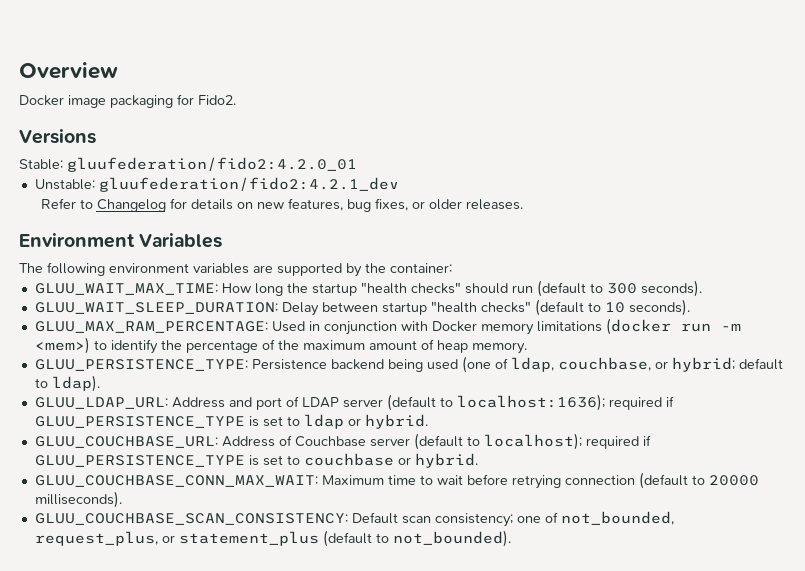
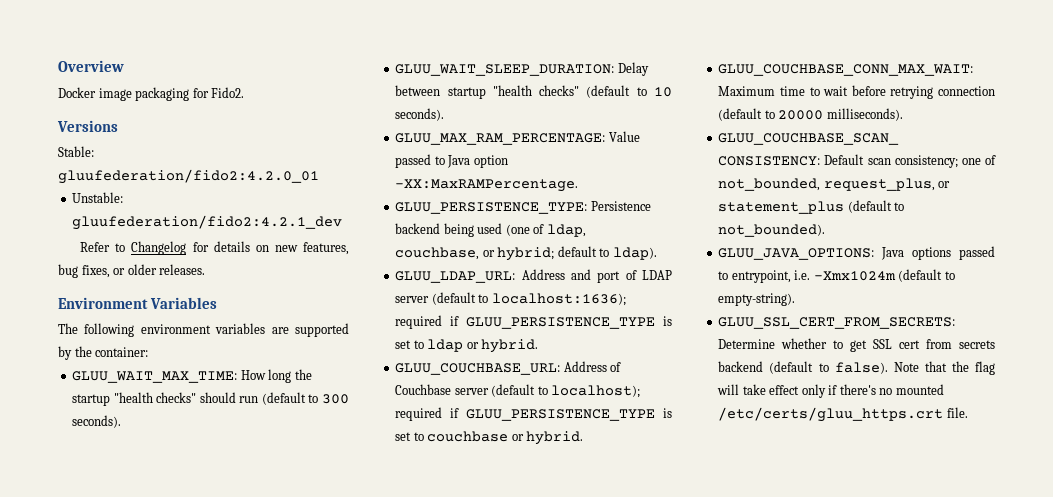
- GLUU_MAX_RAM_PERCENTAGE: Used in conjunction with Docker memory limitations (docker run -m <mem>) to identify the percentage of the maximum amount of heap memory.
+ GLUU_MAX_RAM_PERCENTAGE: Value passed to Java option -XX:MaxRAMPercentage.
+ GLUU_JAVA_OPTIONS: Java options passed to entrypoint, i.e. -Xmx1024m (default to empty-string).
+ GLUU_SSL_CERT_FROM_SECRETS: Determine whether to get SSL cert from secrets backend (default to false). Note that the flag will take effect only if there's no mounted /etc/certs/gluu_https.crt file.

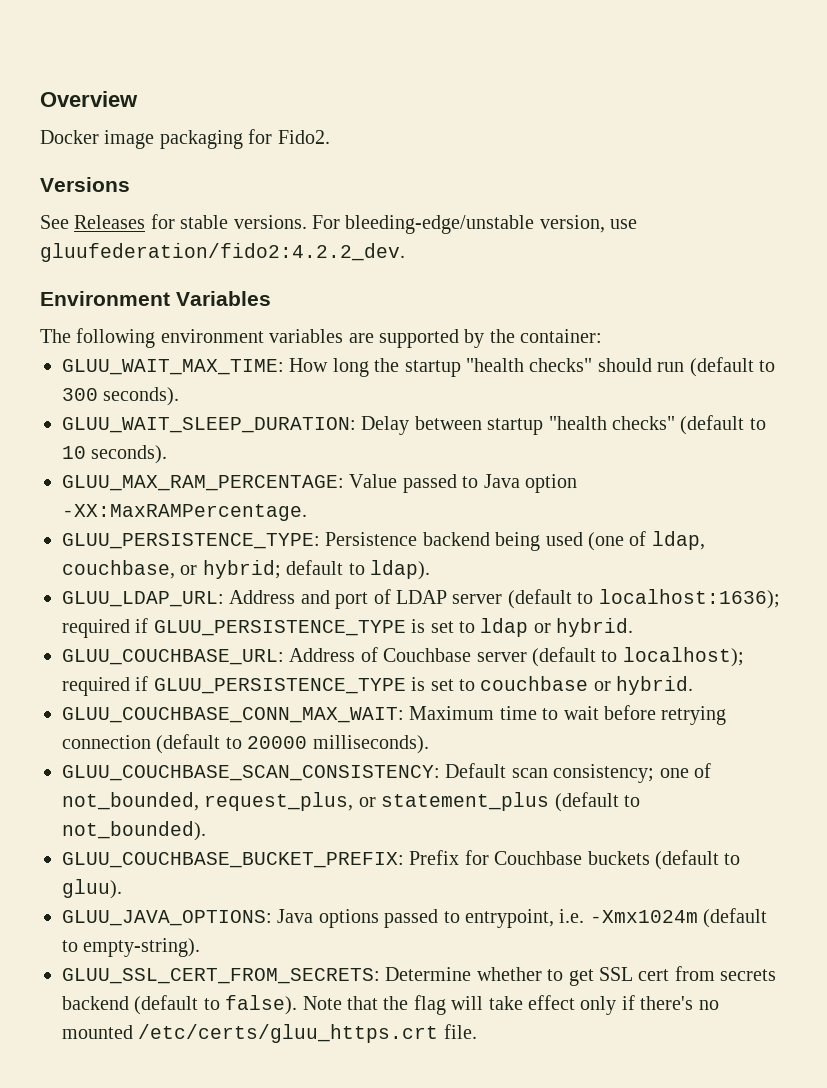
- Stable: gluufederation/fido2:4.2.0_01
- Unstable: gluufederation/fido2:4.2.1_dev
- Refer to Changelog for details on new features, bug fixes, or older releases.
+ See Releases for stable versions. For bleeding-edge/unstable version, use gluufederation/fido2:4.2.2_dev.
+ GLUU_COUCHBASE_BUCKET_PREFIX: Prefix for Couchbase buckets (default to gluu).

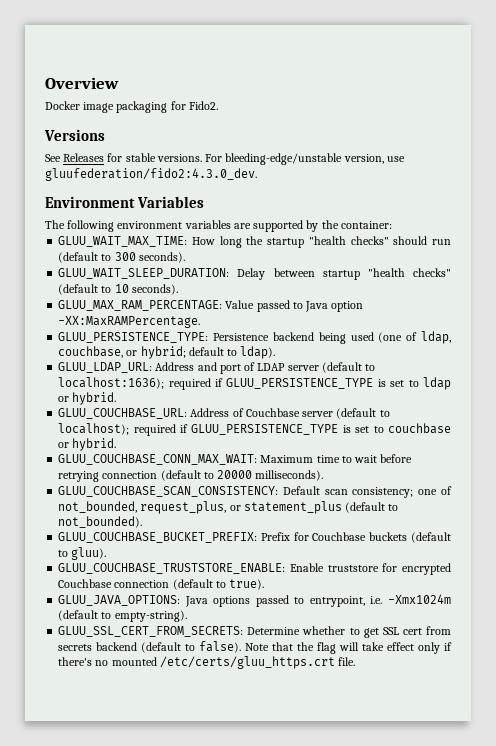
- For bleeding-edge/unstable version, use gluufederation/fido2:4.2.2_dev.
+ For bleeding-edge/unstable version, use gluufederation/fido2:4.3.0_dev.
+ GLUU_COUCHBASE_TRUSTSTORE_ENABLE: Enable truststore for encrypted Couchbase connection (default to true).

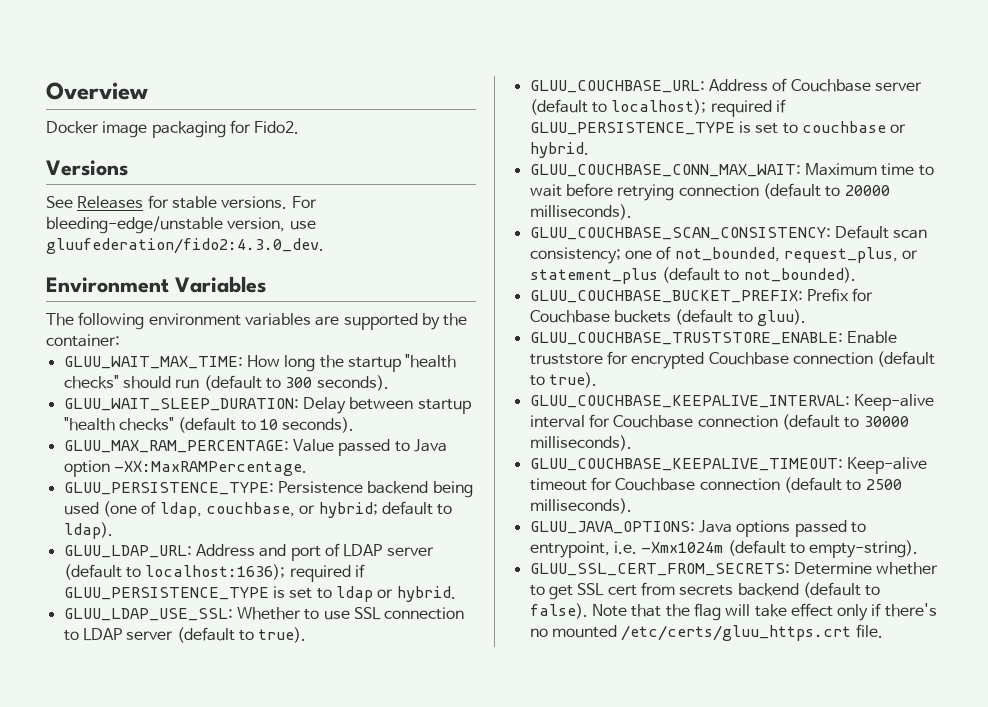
+ GLUU_LDAP_USE_SSL: Whether to use SSL connection to LDAP server (default to true).
+ GLUU_COUCHBASE_KEEPALIVE_INTERVAL: Keep-alive interval for Couchbase connection (default to 30000 milliseconds).
+ GLUU_COUCHBASE_KEEPALIVE_TIMEOUT: Keep-alive timeout for Couchbase connection (default to 2500 milliseconds).

